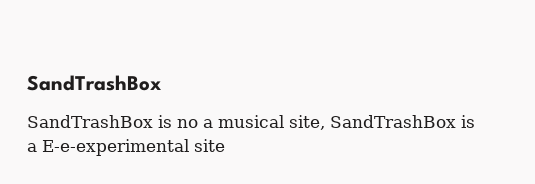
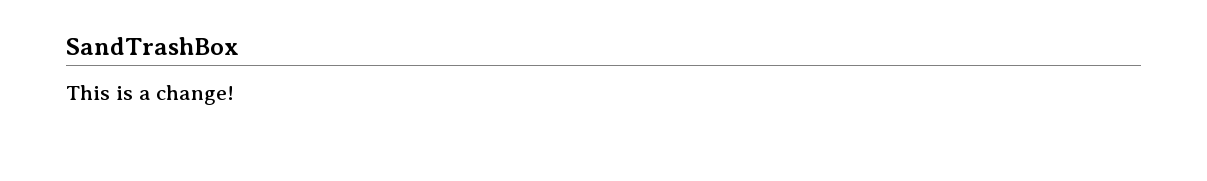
- SandTrashBox is no a musical site, SandTrashBox is a E-e-experimental site
+ This is a change!

